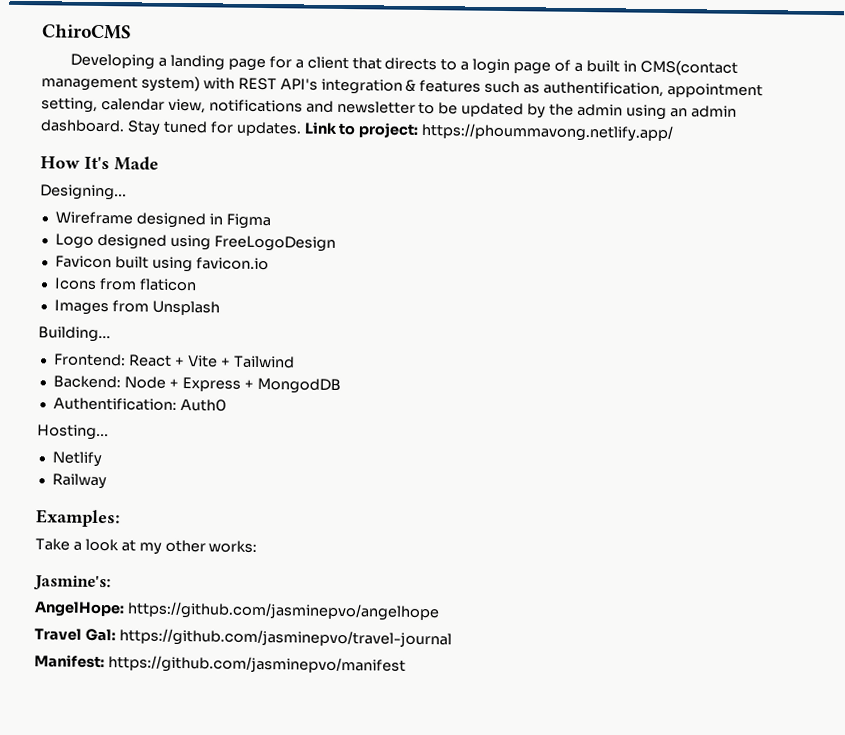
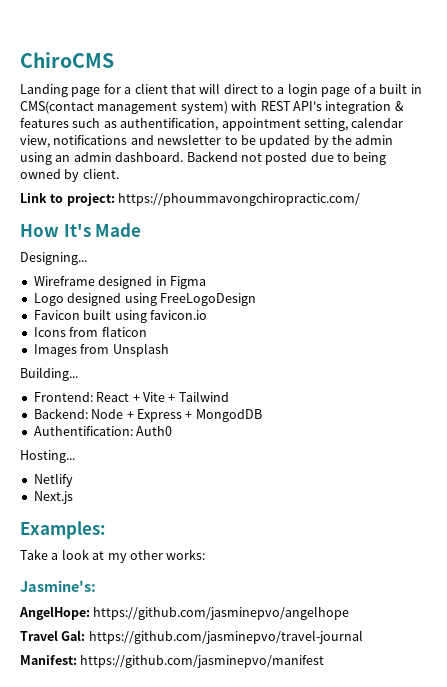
- Developing a landing page for a client that directs to a login page of a built in CMS(contact management system) with REST API's integration & features such as authentification, appointment setting, calendar view, notifications and newsletter to be updated by the admin using an admin dashboard.
+ Landing page for a client that will direct to a login page of a built in CMS(contact management system) with REST API's integration & features such as authentification, appointment setting, calendar view, notifications and newsletter to be updated by the admin using an admin dashboard.
- Stay tuned for updates. Link to project: https://phoummavong.netlify.app/
+ Backend not posted due to being owned by client.
+ Link to project: https://phoummavongchiropractic.com/
- Railway
+ Next.js

